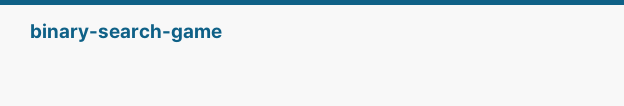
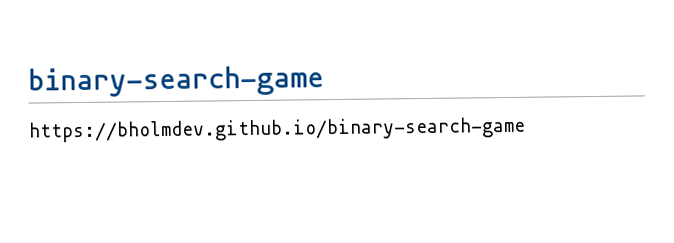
+ https://bholmdev.github.io/binary-search-game

